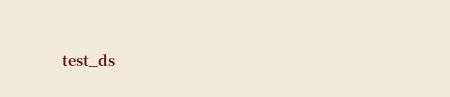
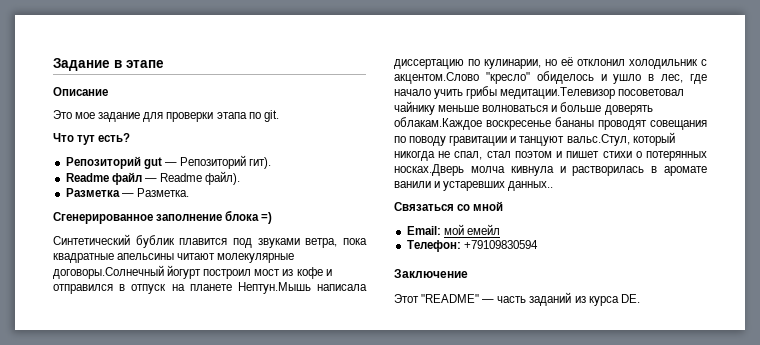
- test_ds
+ Задание в этапе
+ Описание
+ Это мое задание для проверки этапа по git.
+ Что тут есть?
+ Репозиторий gut — Репозиторий гит).
+ Readme файл — Readme файл).
+ Разметка — Разметка.
+ Сгенерированное заполнение блока =)
+ Синтетический бублик плавится под звуками ветра, пока квадратные апельсины читают молекулярные договоры.Солнечный йогурт построил мост из кофе и отправился в отпуск на планете Нептун.Мышь написала диссертацию по кулинарии, но её отклонил холодильник с акцентом.Слово "кресло" обиделось и ушло в лес, где начало учить грибы медитации.Телевизор посоветовал чайнику меньше волноваться и больше доверять облакам.Каждое воскресенье бананы проводят совещания по поводу гравитации и танцуют вальс.Стул, который никогда не спал, стал поэтом и пишет стихи о потерянных носках.Дверь молча кивнула и растворилась в аромате ванили и устаревших данных..
+ Связаться со мной
+ Email: мой емейл
+ Телефон: +79109830594
+ Заключение
+ Этот "README" — часть заданий из курса DE.

